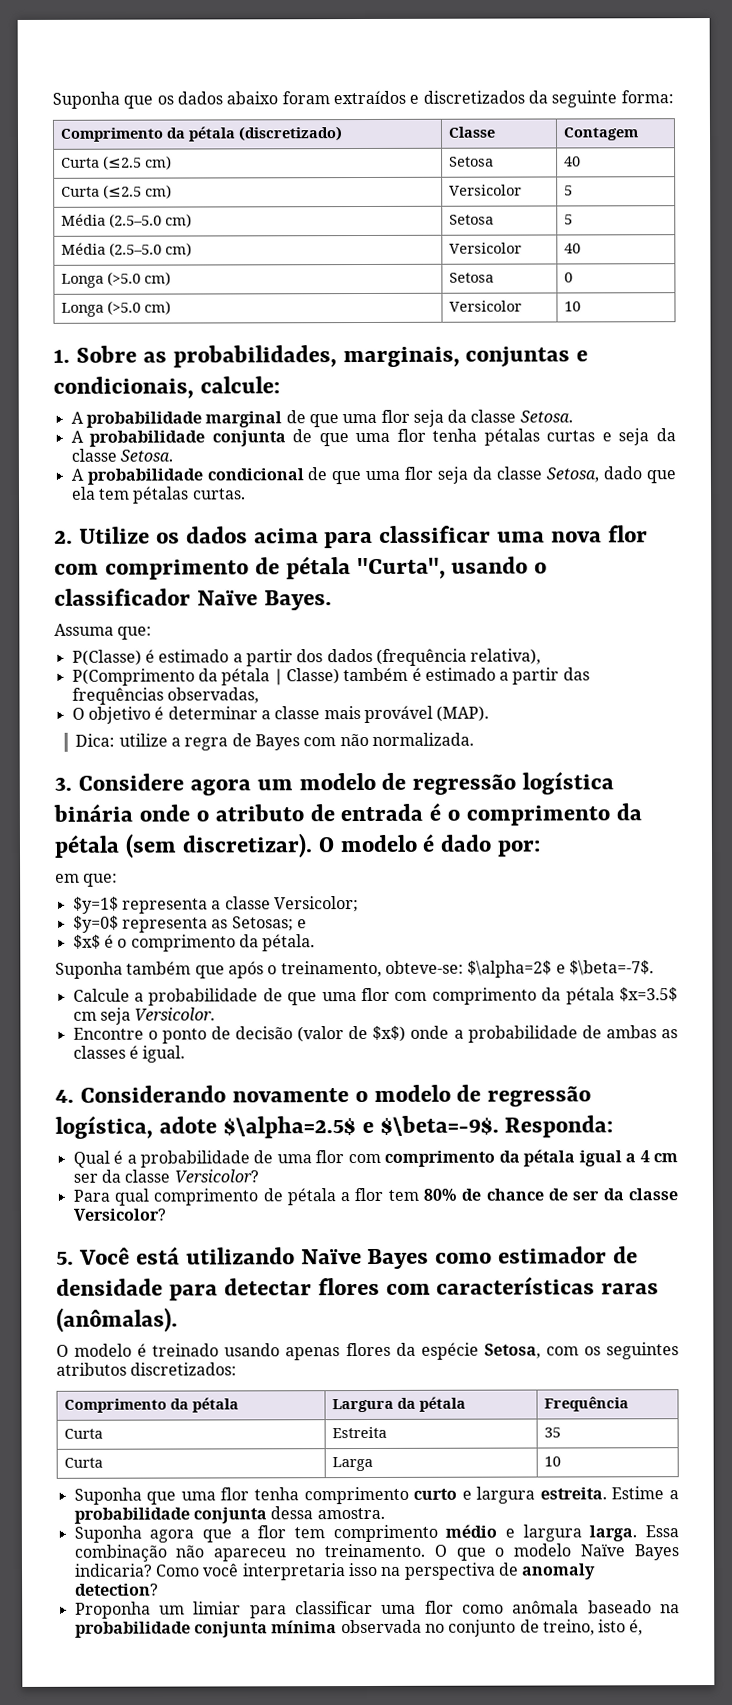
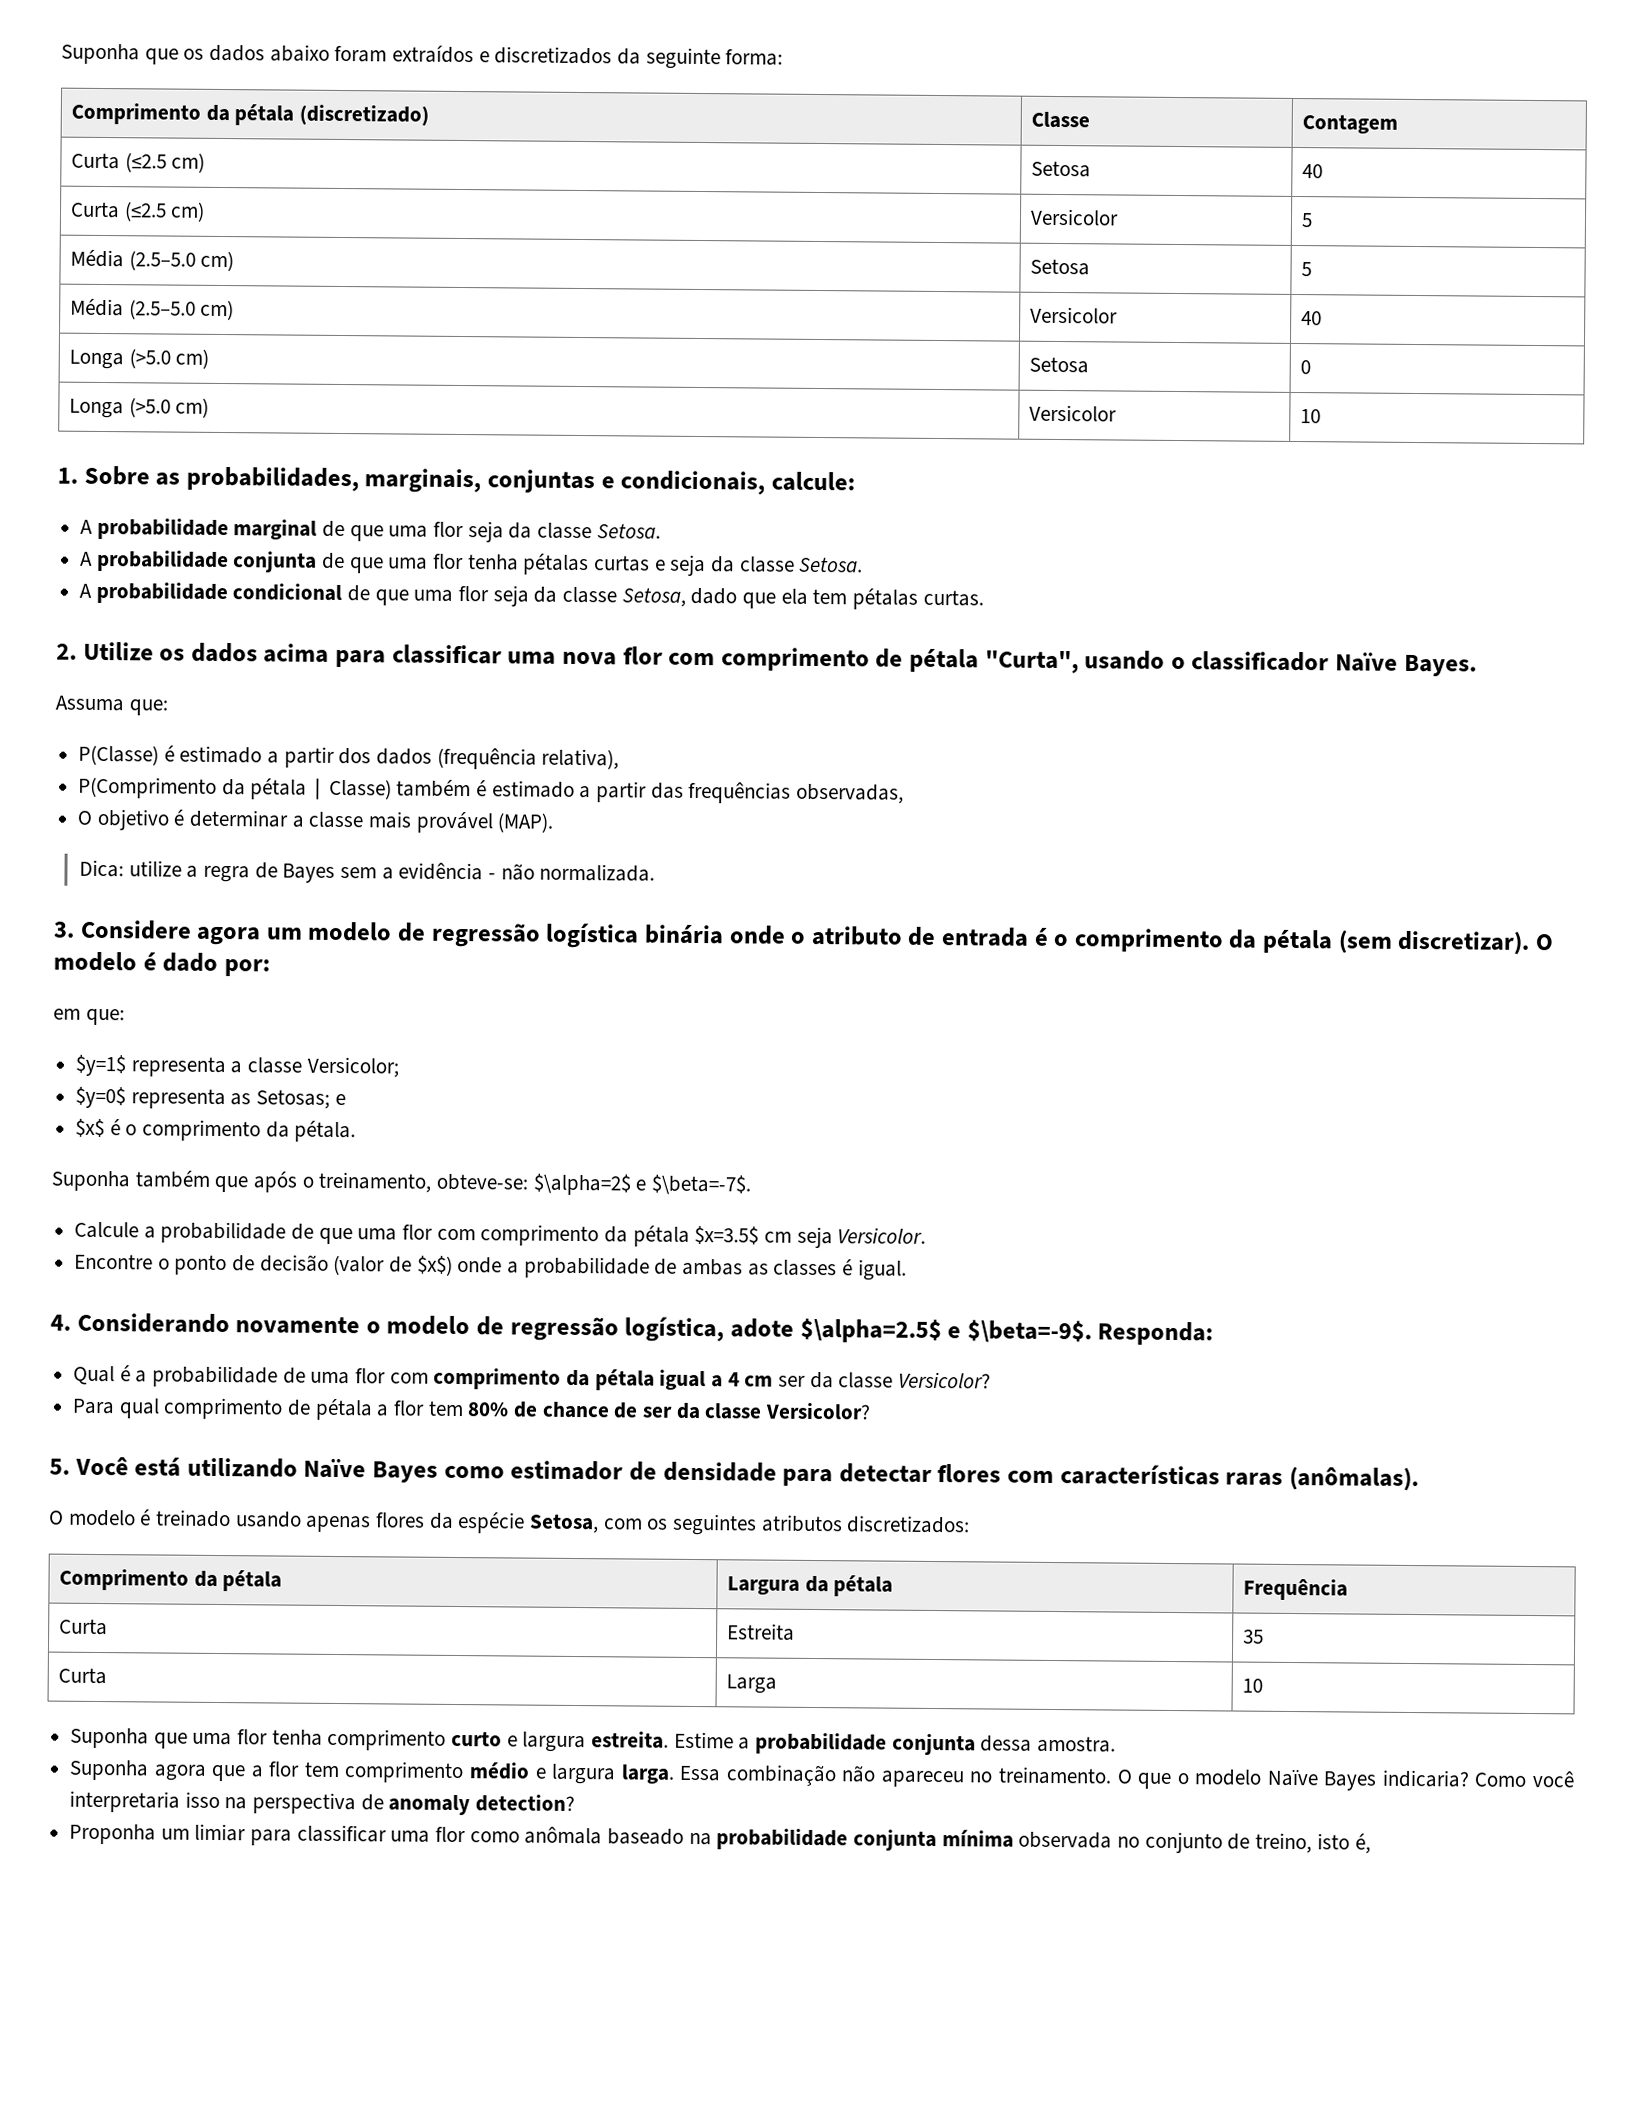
- Dica: utilize a regra de Bayes com não normalizada.
+ Dica: utilize a regra de Bayes sem a evidência - não normalizada.

